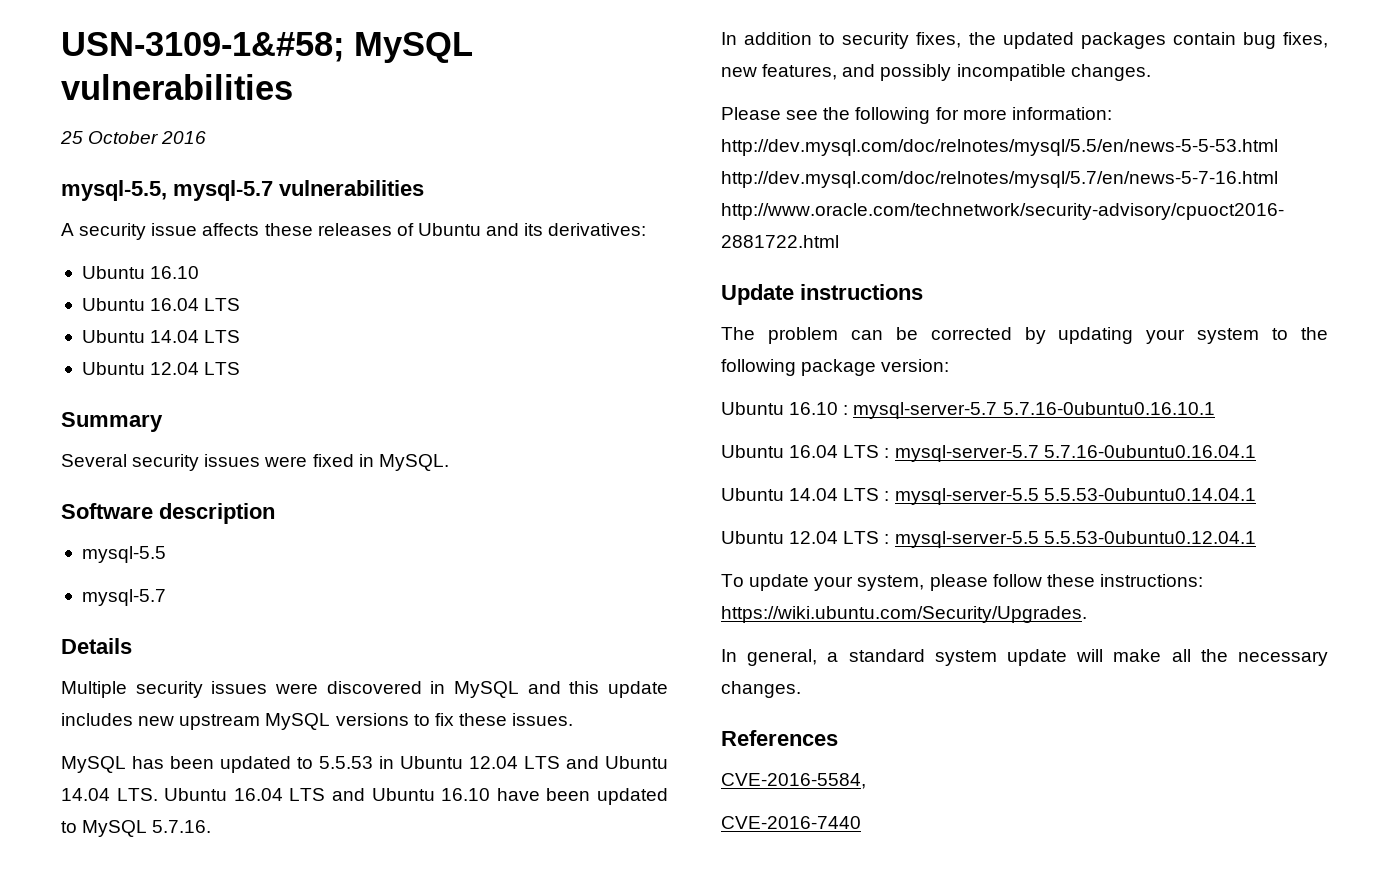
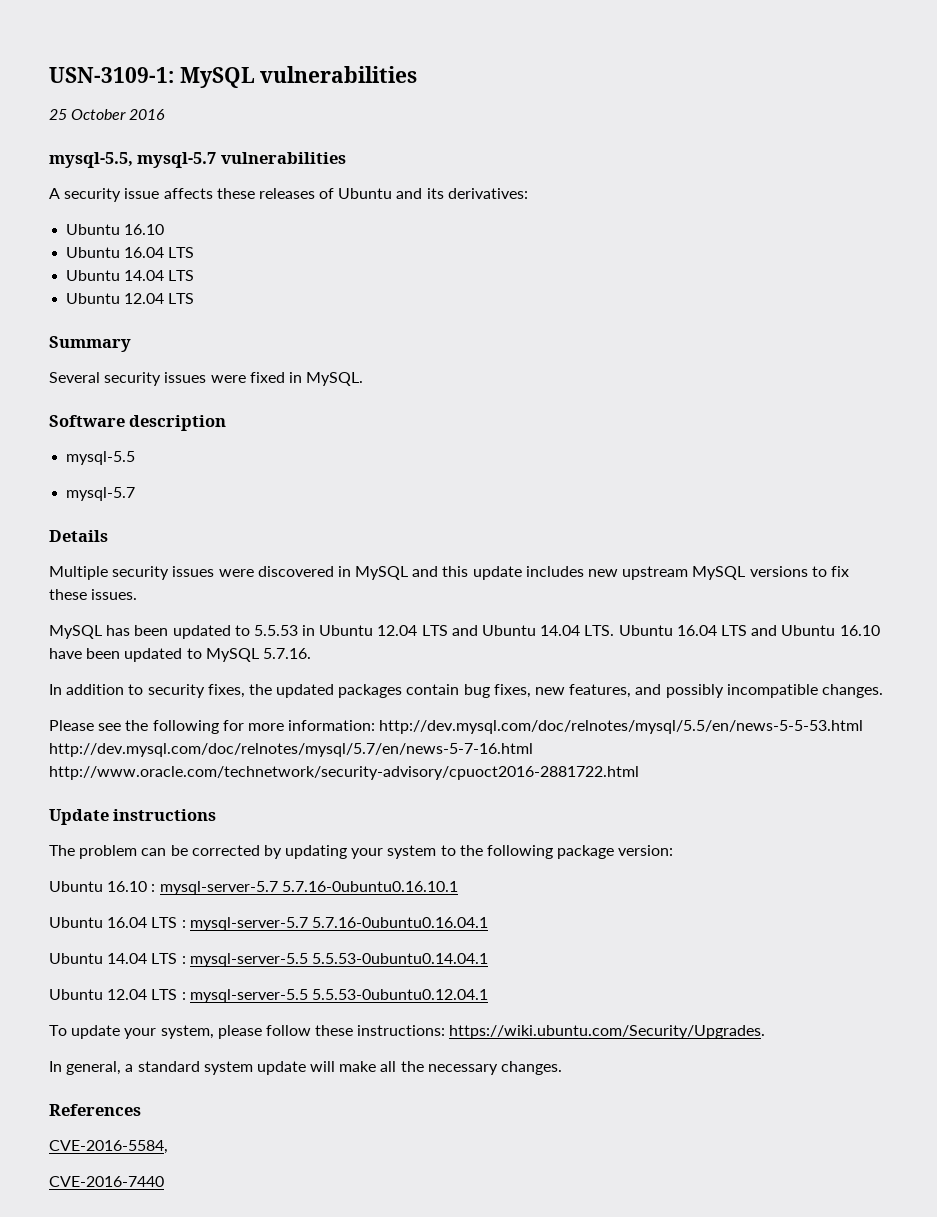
- USN-3109-1&#58; MySQL vulnerabilities
+ USN-3109-1: MySQL vulnerabilities

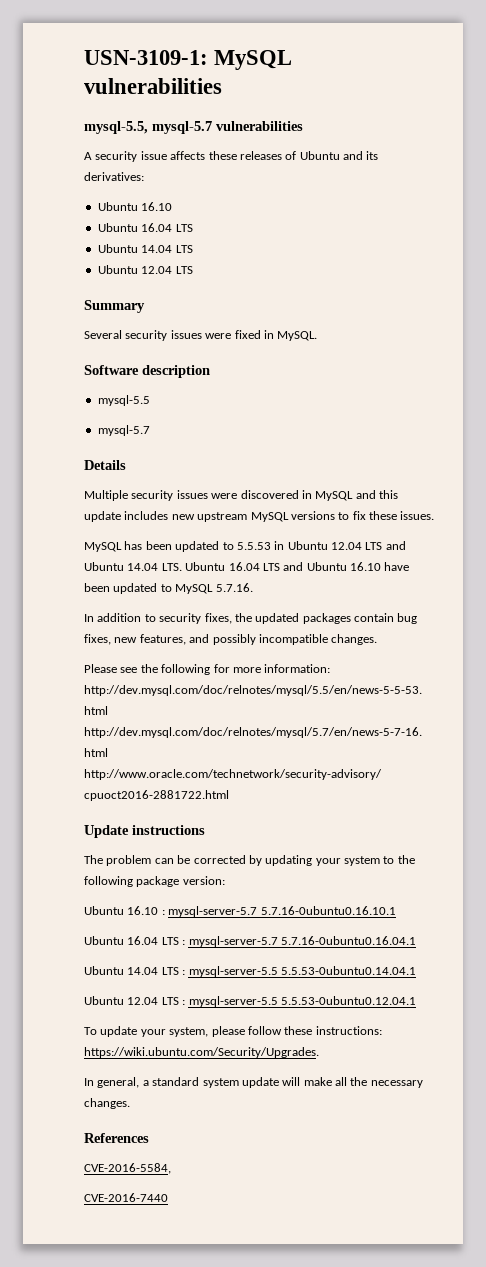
- 25 October 2016

